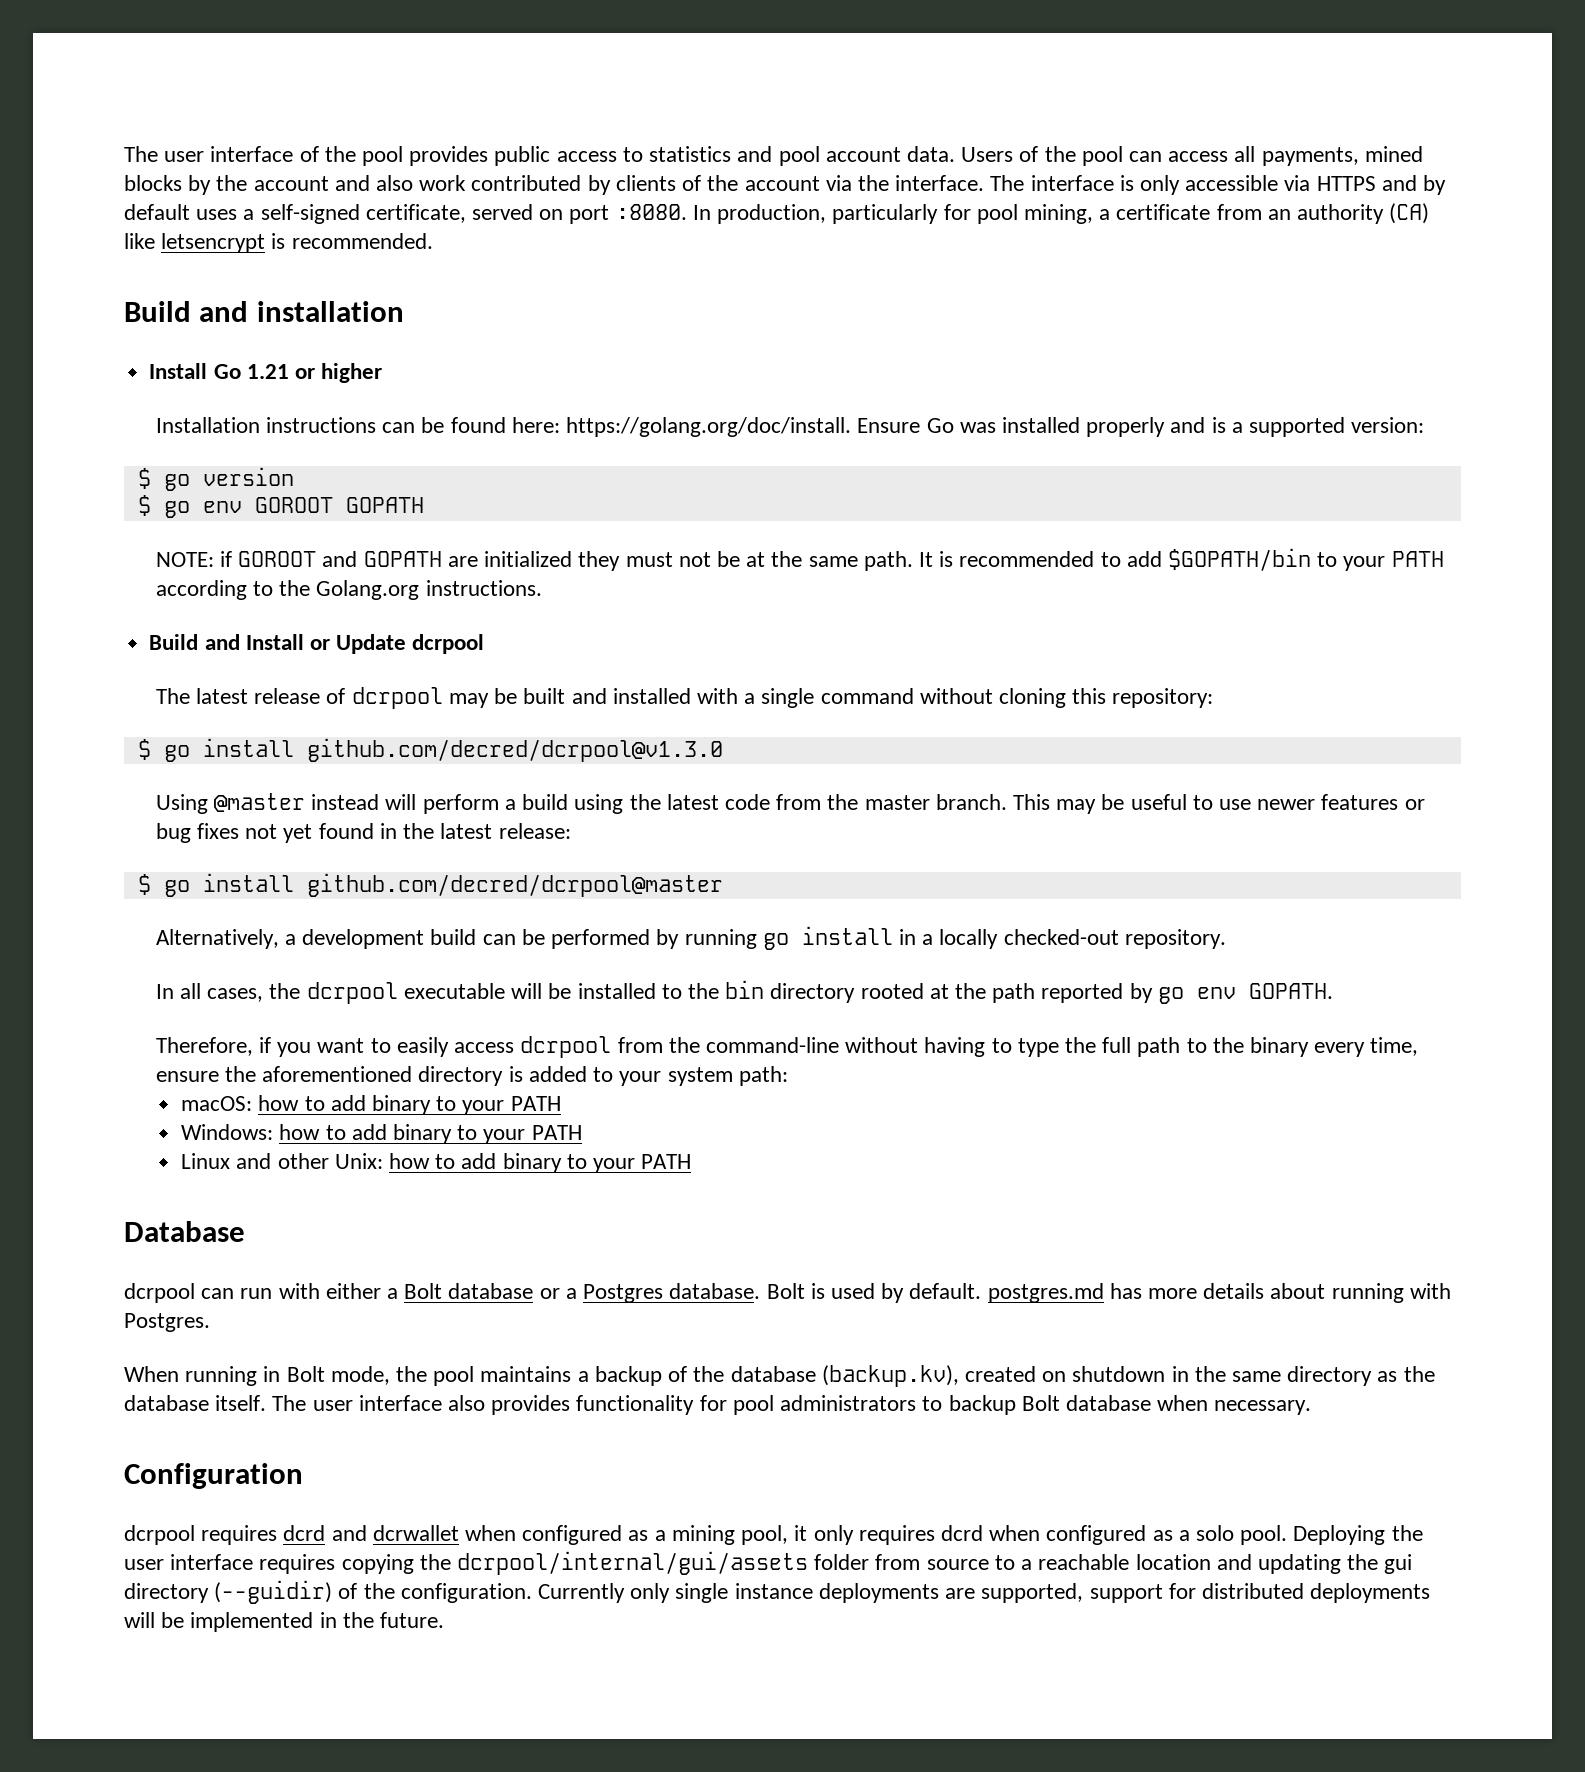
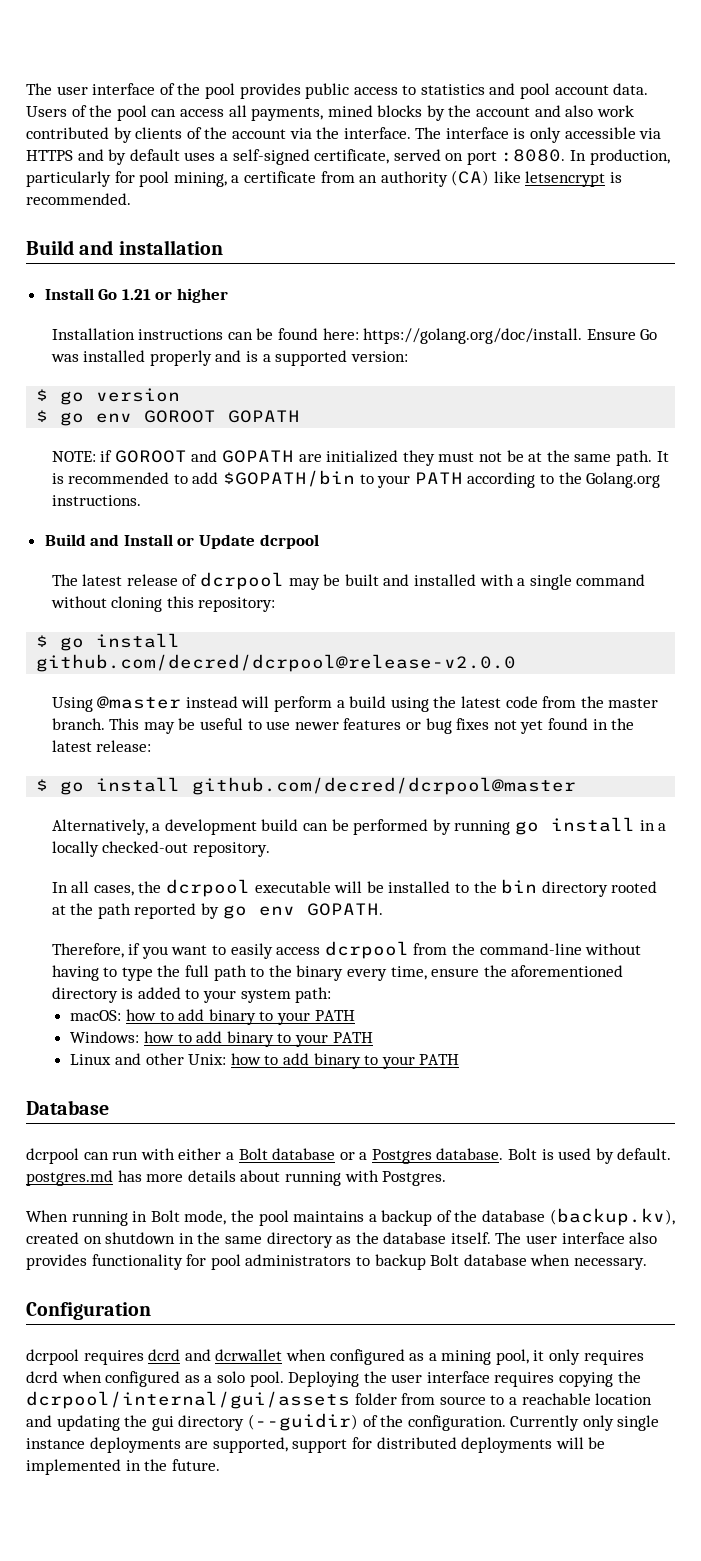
- $ go install github.com/decred/dcrpool@v1.3.0
+ $ go install github.com/decred/dcrpool@release-v2.0.0

